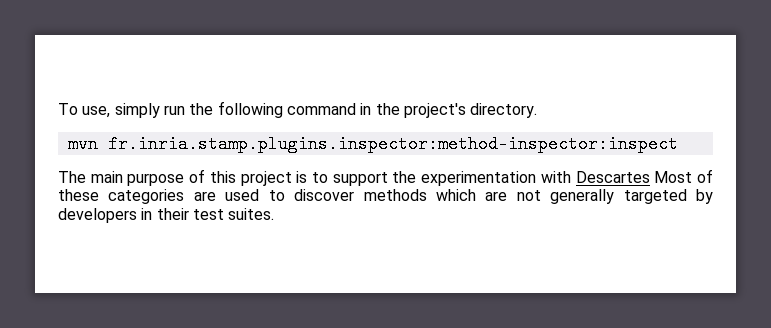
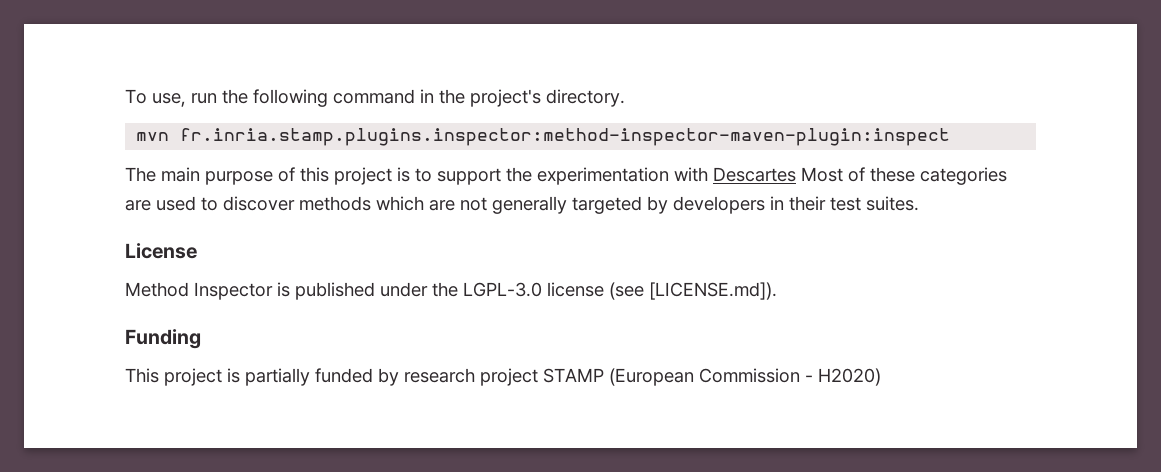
- To use, simply run the following command in the project's directory.
+ To use, run the following command in the project's directory.
- mvn fr.inria.stamp.plugins.inspector:method-inspector:inspect
+ mvn fr.inria.stamp.plugins.inspector:method-inspector-maven-plugin:inspect
+ License
+ Method Inspector is published under the LGPL-3.0 license (see [LICENSE.md]).
+ Funding
+ This project is partially funded by research project STAMP (European Commission - H2020)

